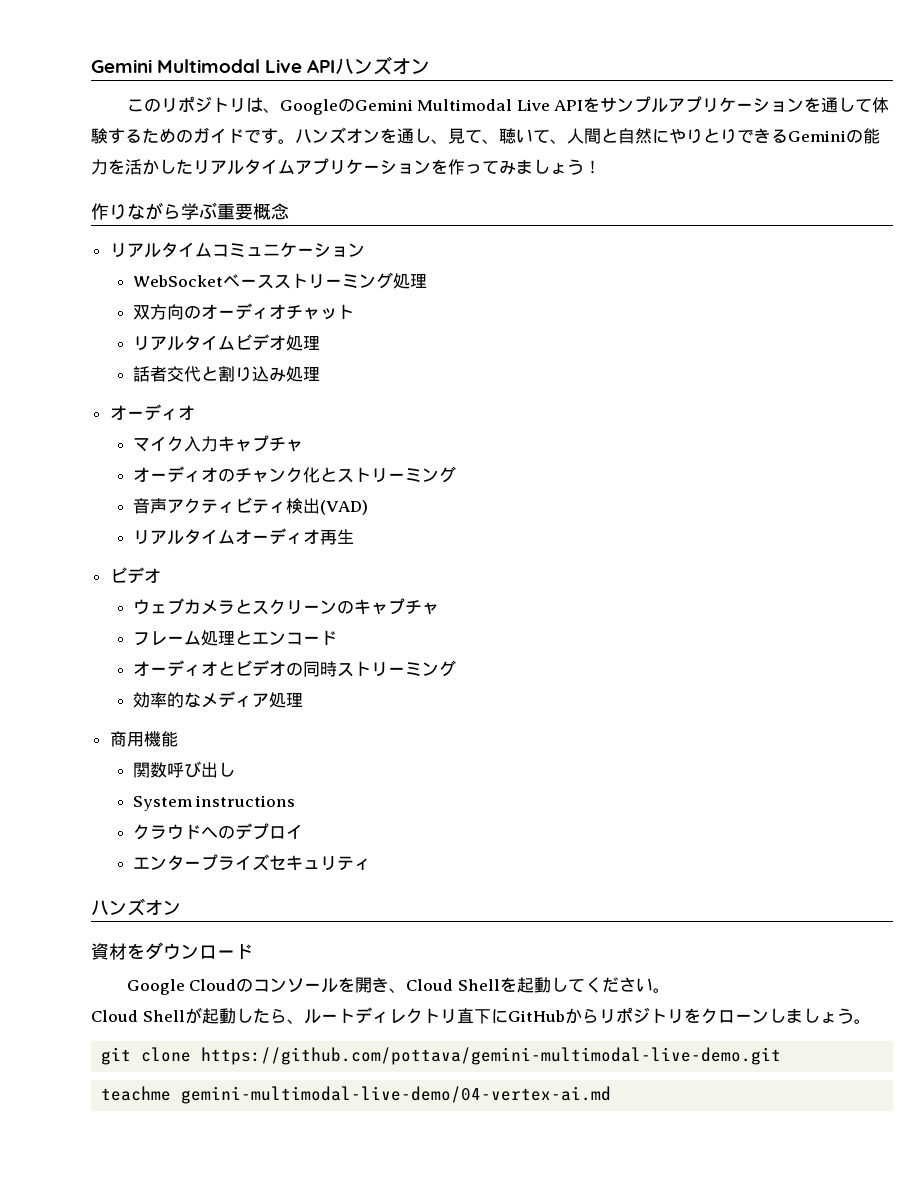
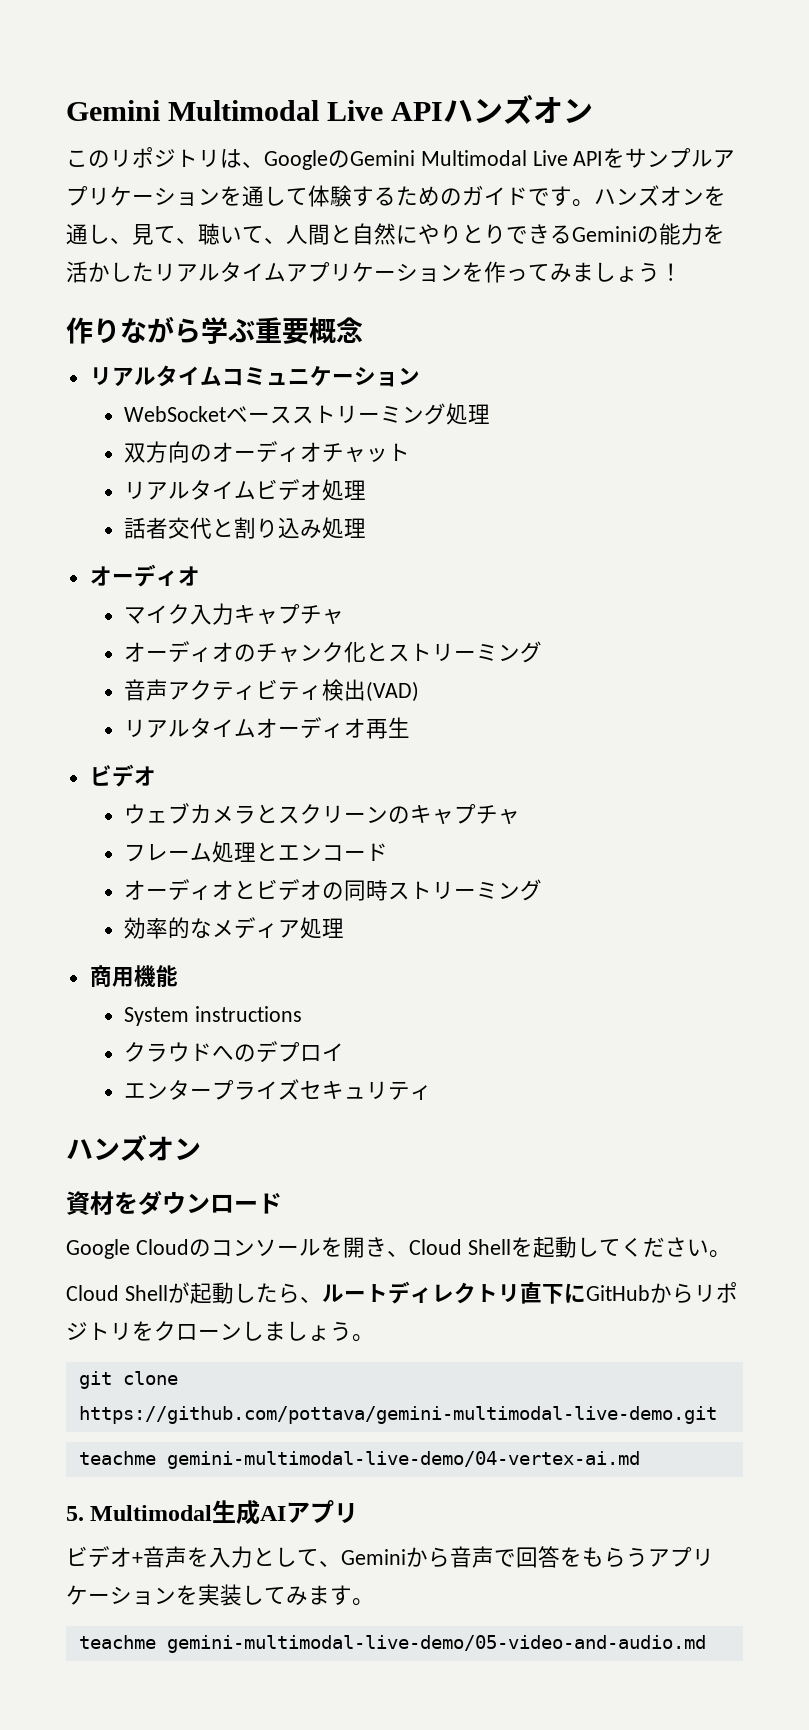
- 関数呼び出し
+ 5. Multimodal生成AIアプリ
+ ビデオ+音声を入力として、Geminiから音声で回答をもらうアプリケーションを実装してみます。
+ teachme gemini-multimodal-live-demo/05-video-and-audio.md

